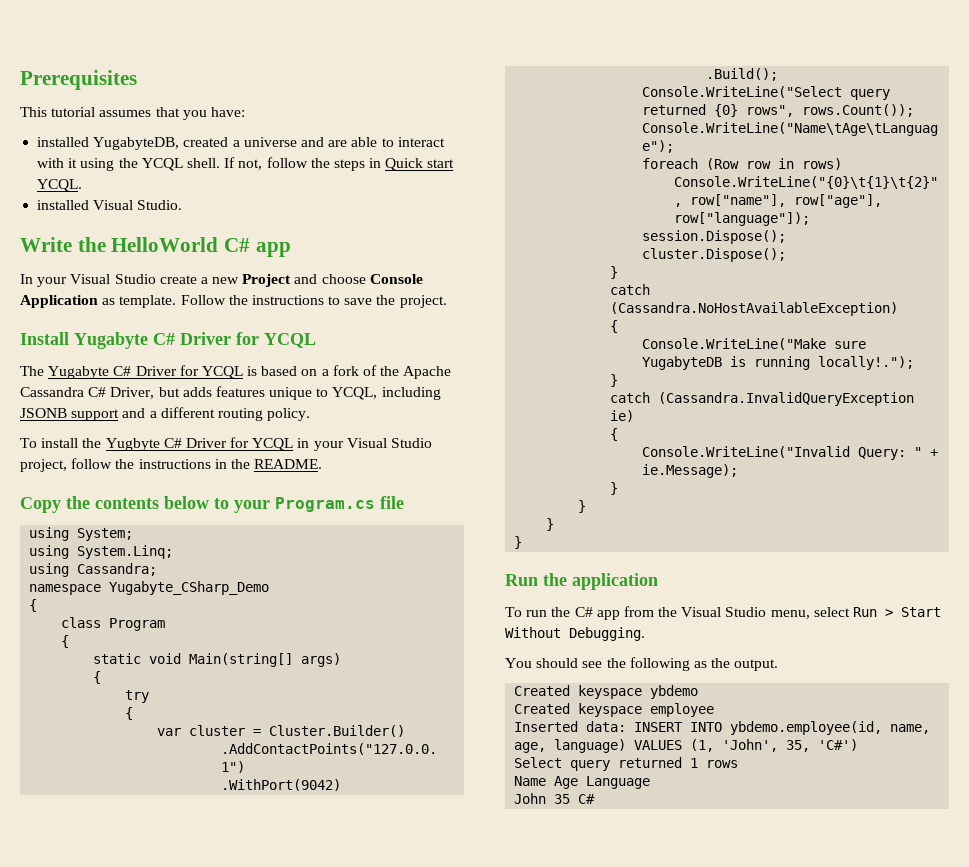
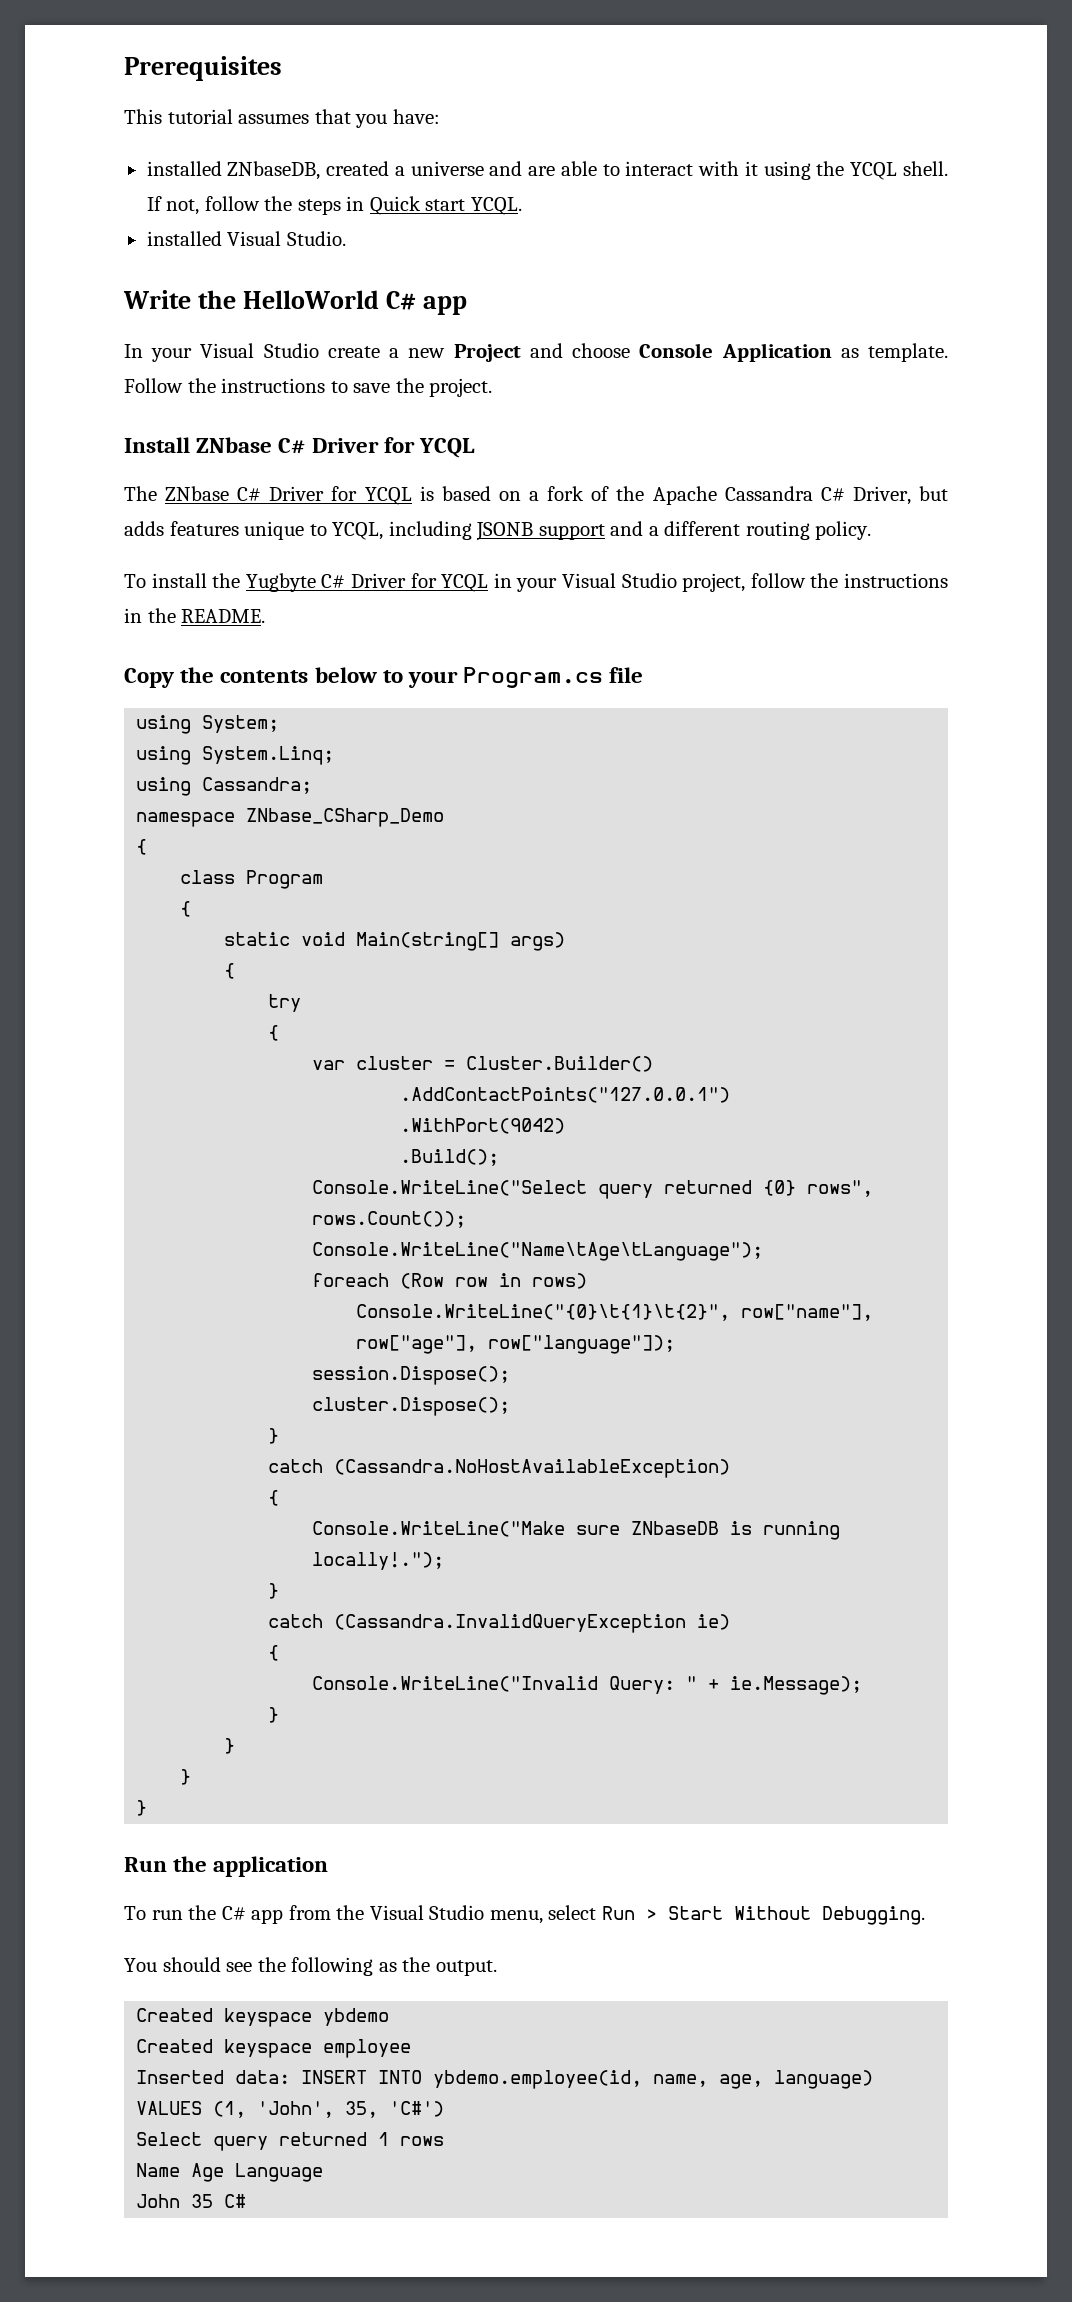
- installed YugabyteDB, created a universe and are able to interact with it using the YCQL shell.
+ installed ZNbaseDB, created a universe and are able to interact with it using the YCQL shell.
- Install Yugabyte C# Driver for YCQL
+ Install ZNbase C# Driver for YCQL
- The Yugabyte C# Driver for YCQL is based on a fork of the Apache Cassandra C# Driver, but adds features unique to YCQL, including JSONB support and a different routing policy.
+ The ZNbase C# Driver for YCQL is based on a fork of the Apache Cassandra C# Driver, but adds features unique to YCQL, including JSONB support and a different routing policy.
- namespace Yugabyte_CSharp_Demo
+ namespace ZNbase_CSharp_Demo
- Console.WriteLine("Make sure YugabyteDB is running locally!.");
+ Console.WriteLine("Make sure ZNbaseDB is running locally!.");

